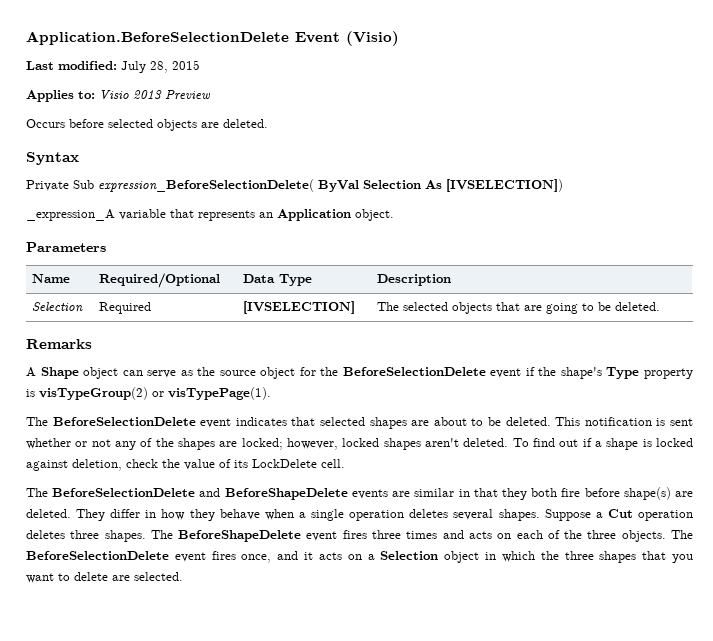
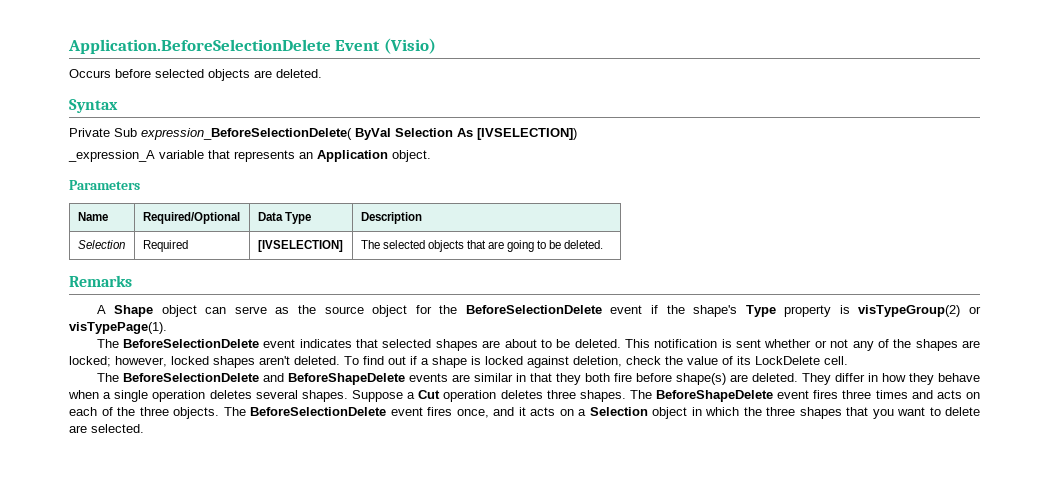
- Last modified: July 28, 2015
- Applies to: Visio 2013 Preview

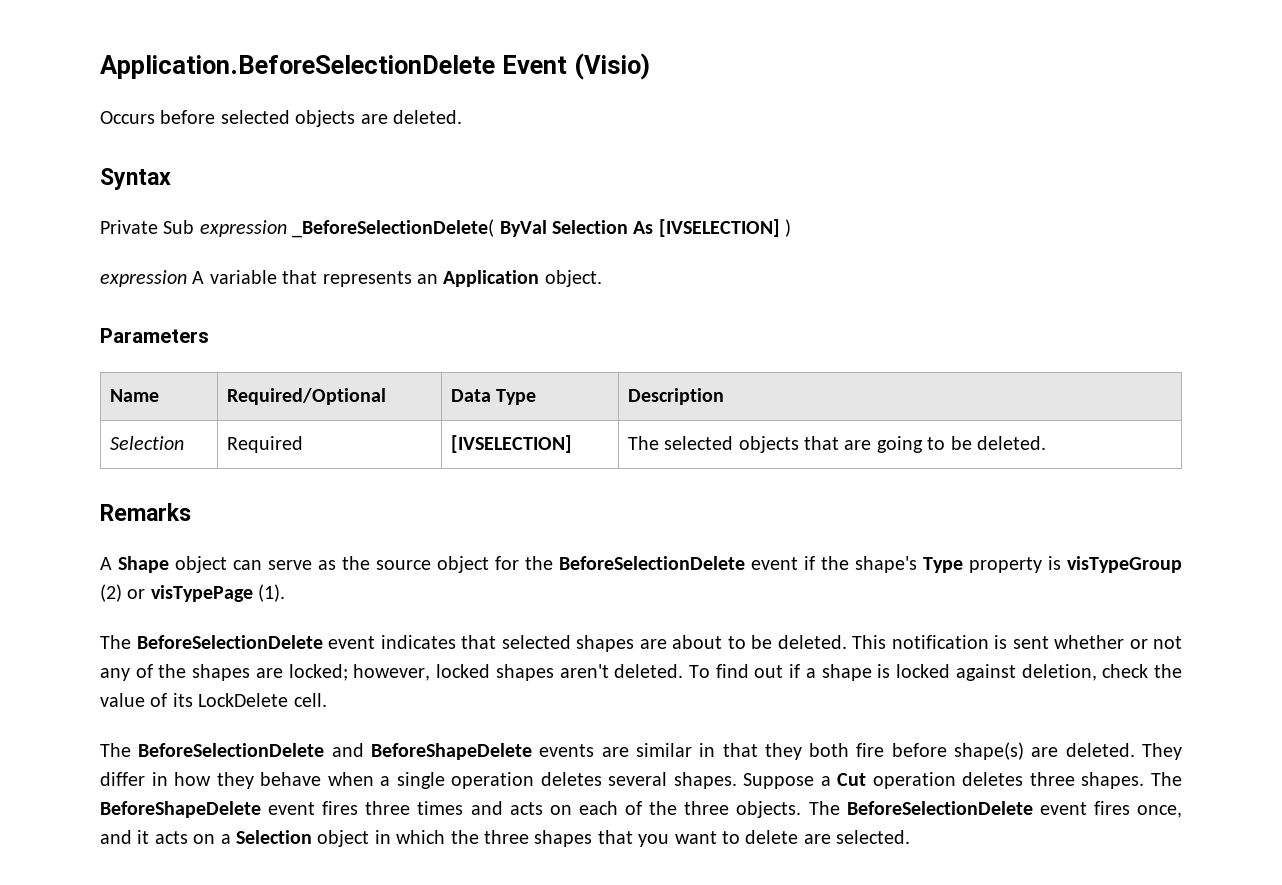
- Private Sub expression_BeforeSelectionDelete( ByVal Selection As [IVSELECTION])
- _expression_A variable that represents an Application object.
+ Private Sub expression _BeforeSelectionDelete( ByVal Selection As [IVSELECTION] )
+ expression A variable that represents an Application object.
- A Shape object can serve as the source object for the BeforeSelectionDelete event if the shape's Type property is visTypeGroup(2) or visTypePage(1).
+ A Shape object can serve as the source object for the BeforeSelectionDelete event if the shape's Type property is visTypeGroup (2) or visTypePage (1).

